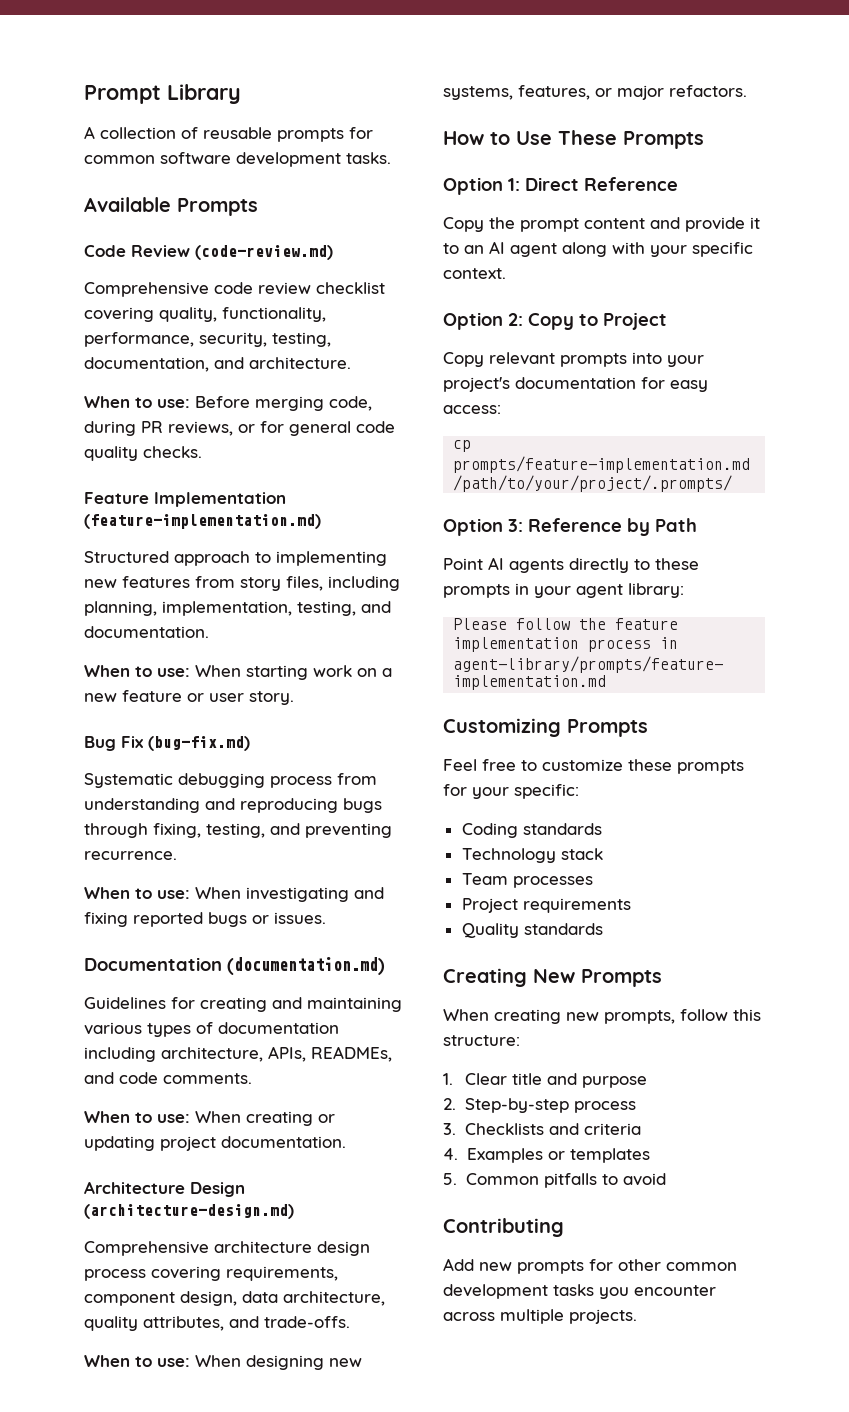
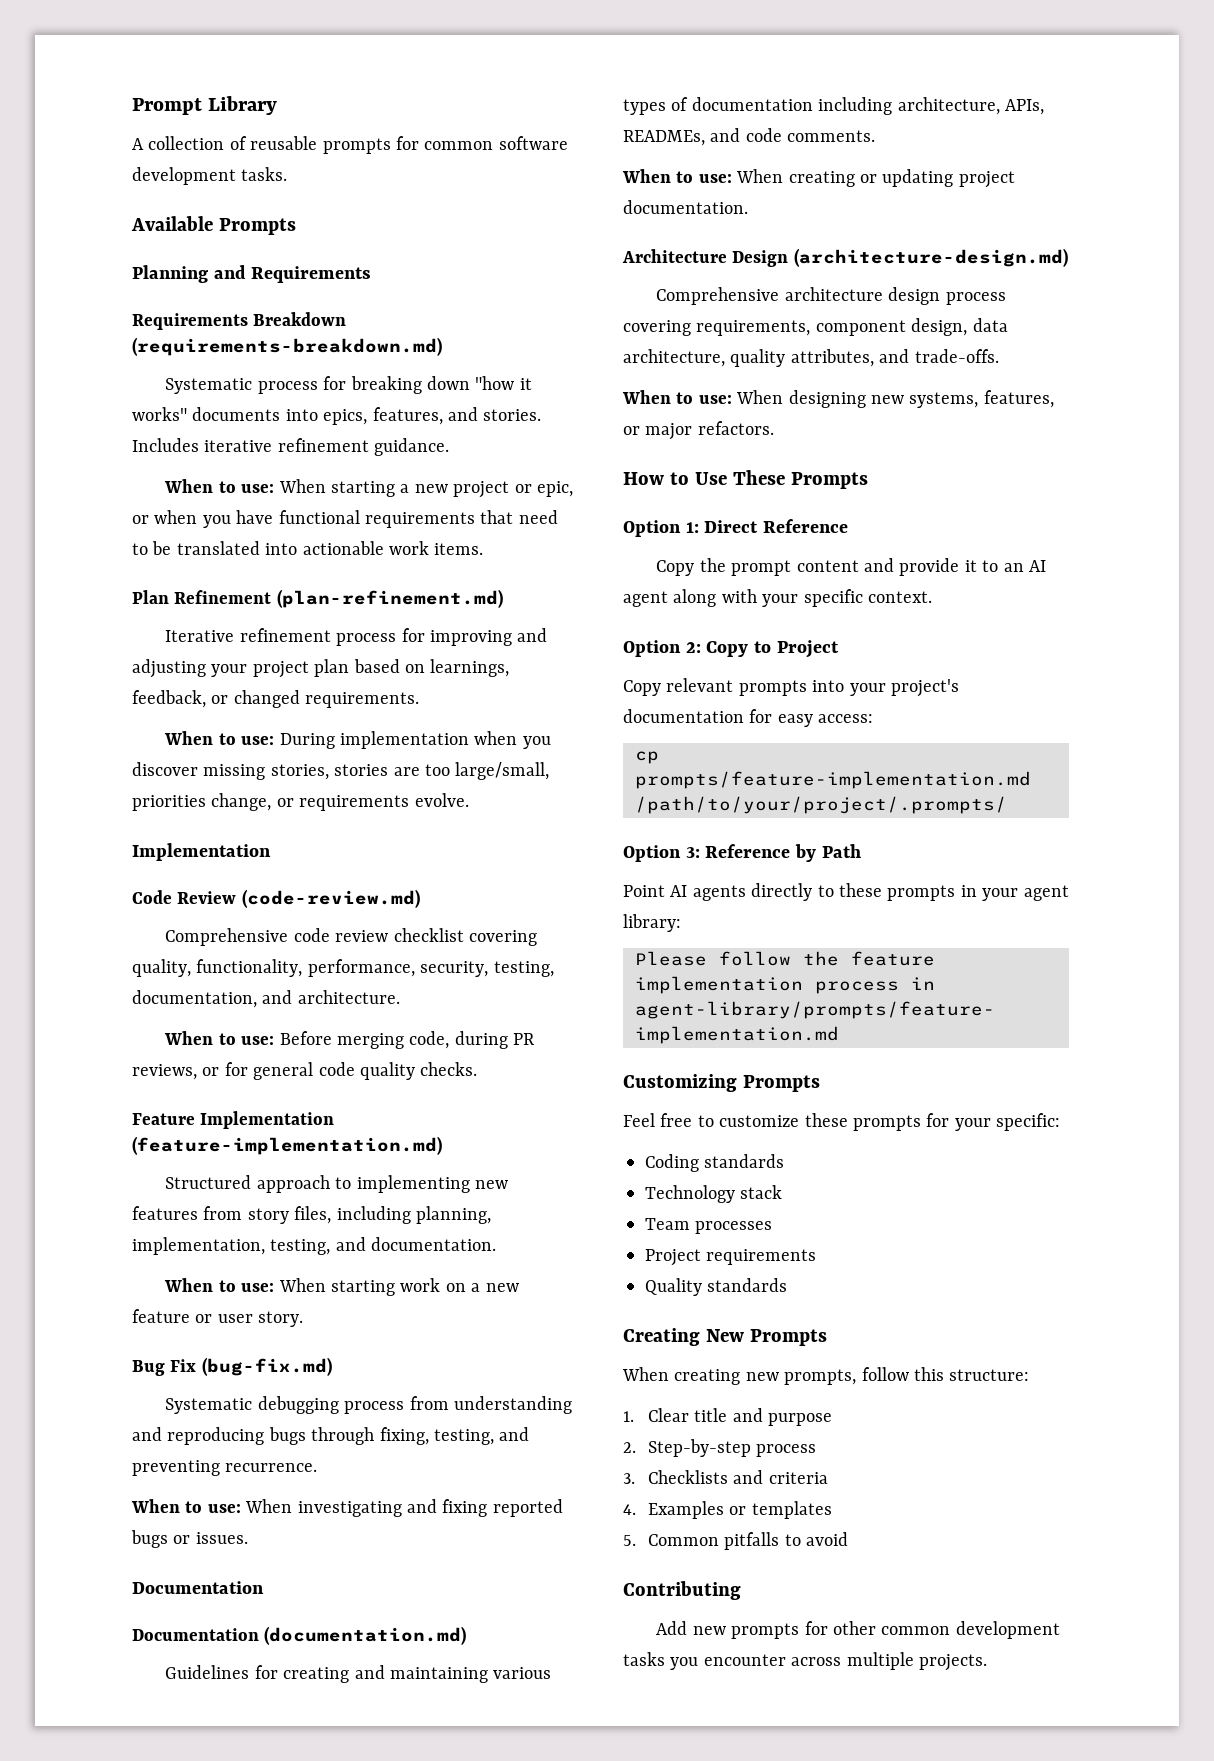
+ Planning and Requirements
+ Requirements Breakdown (requirements-breakdown.md)
+ Systematic process for breaking down "how it works" documents into epics, features, and stories. Includes iterative refinement guidance.
+ When to use: When starting a new project or epic, or when you have functional requirements that need to be translated into actionable work items.
+ Plan Refinement (plan-refinement.md)
+ Iterative refinement process for improving and adjusting your project plan based on learnings, feedback, or changed requirements.
+ When to use: During implementation when you discover missing stories, stories are too large/small, priorities change, or requirements evolve.
+ Implementation
  When to use: When investigating and fixing reported bugs or issues.
+ Documentation

